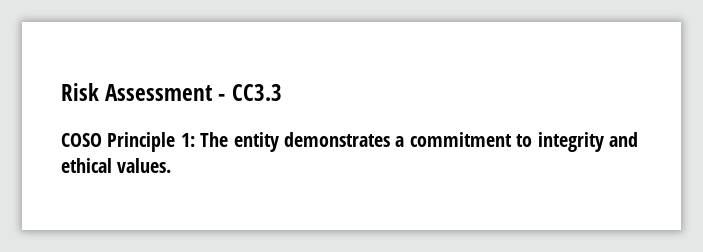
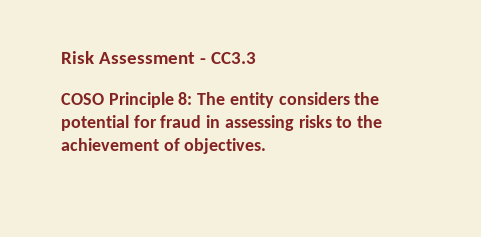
- COSO Principle 1: The entity demonstrates a commitment to integrity and ethical values.
+ COSO Principle 8: The entity considers the potential for fraud in assessing risks to the achievement of objectives.

